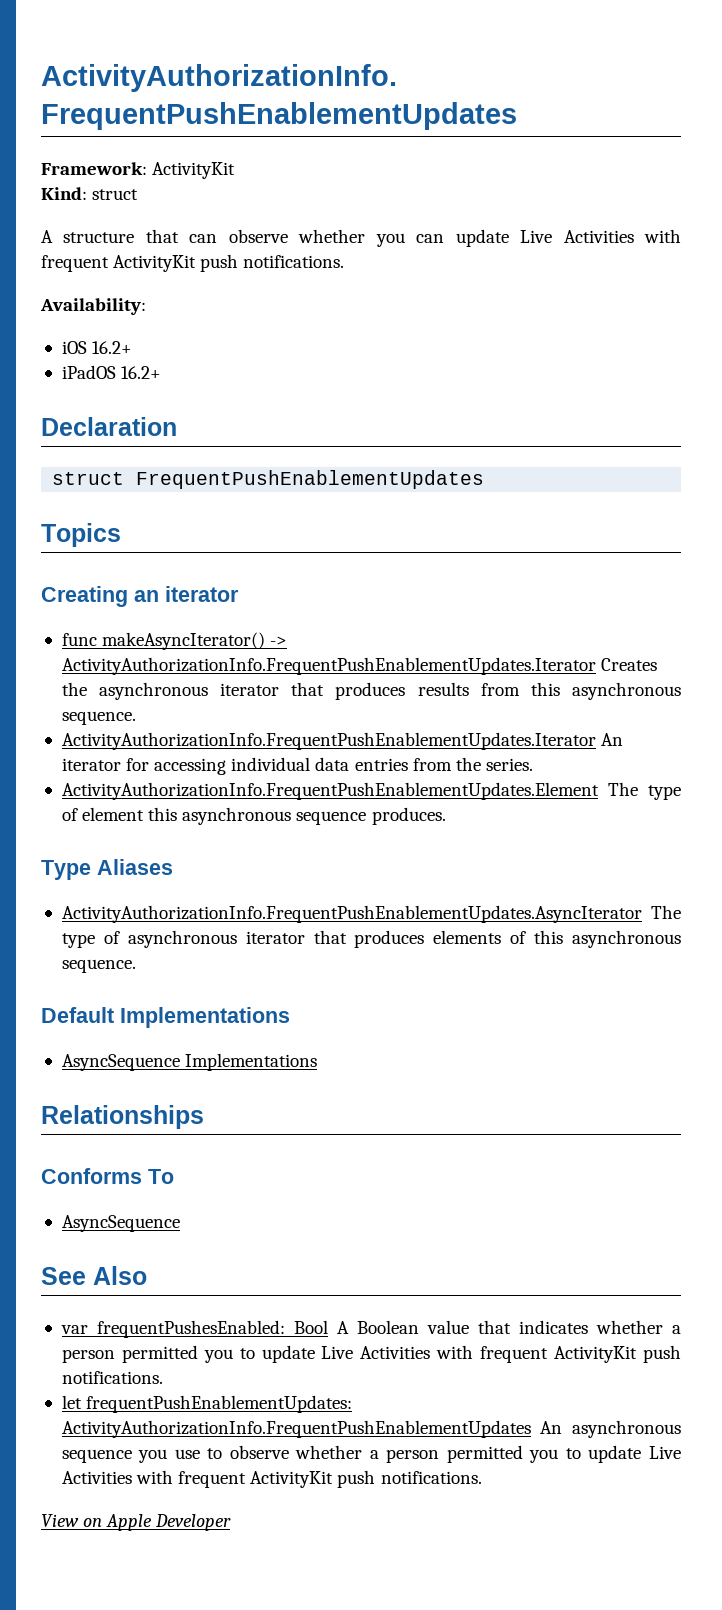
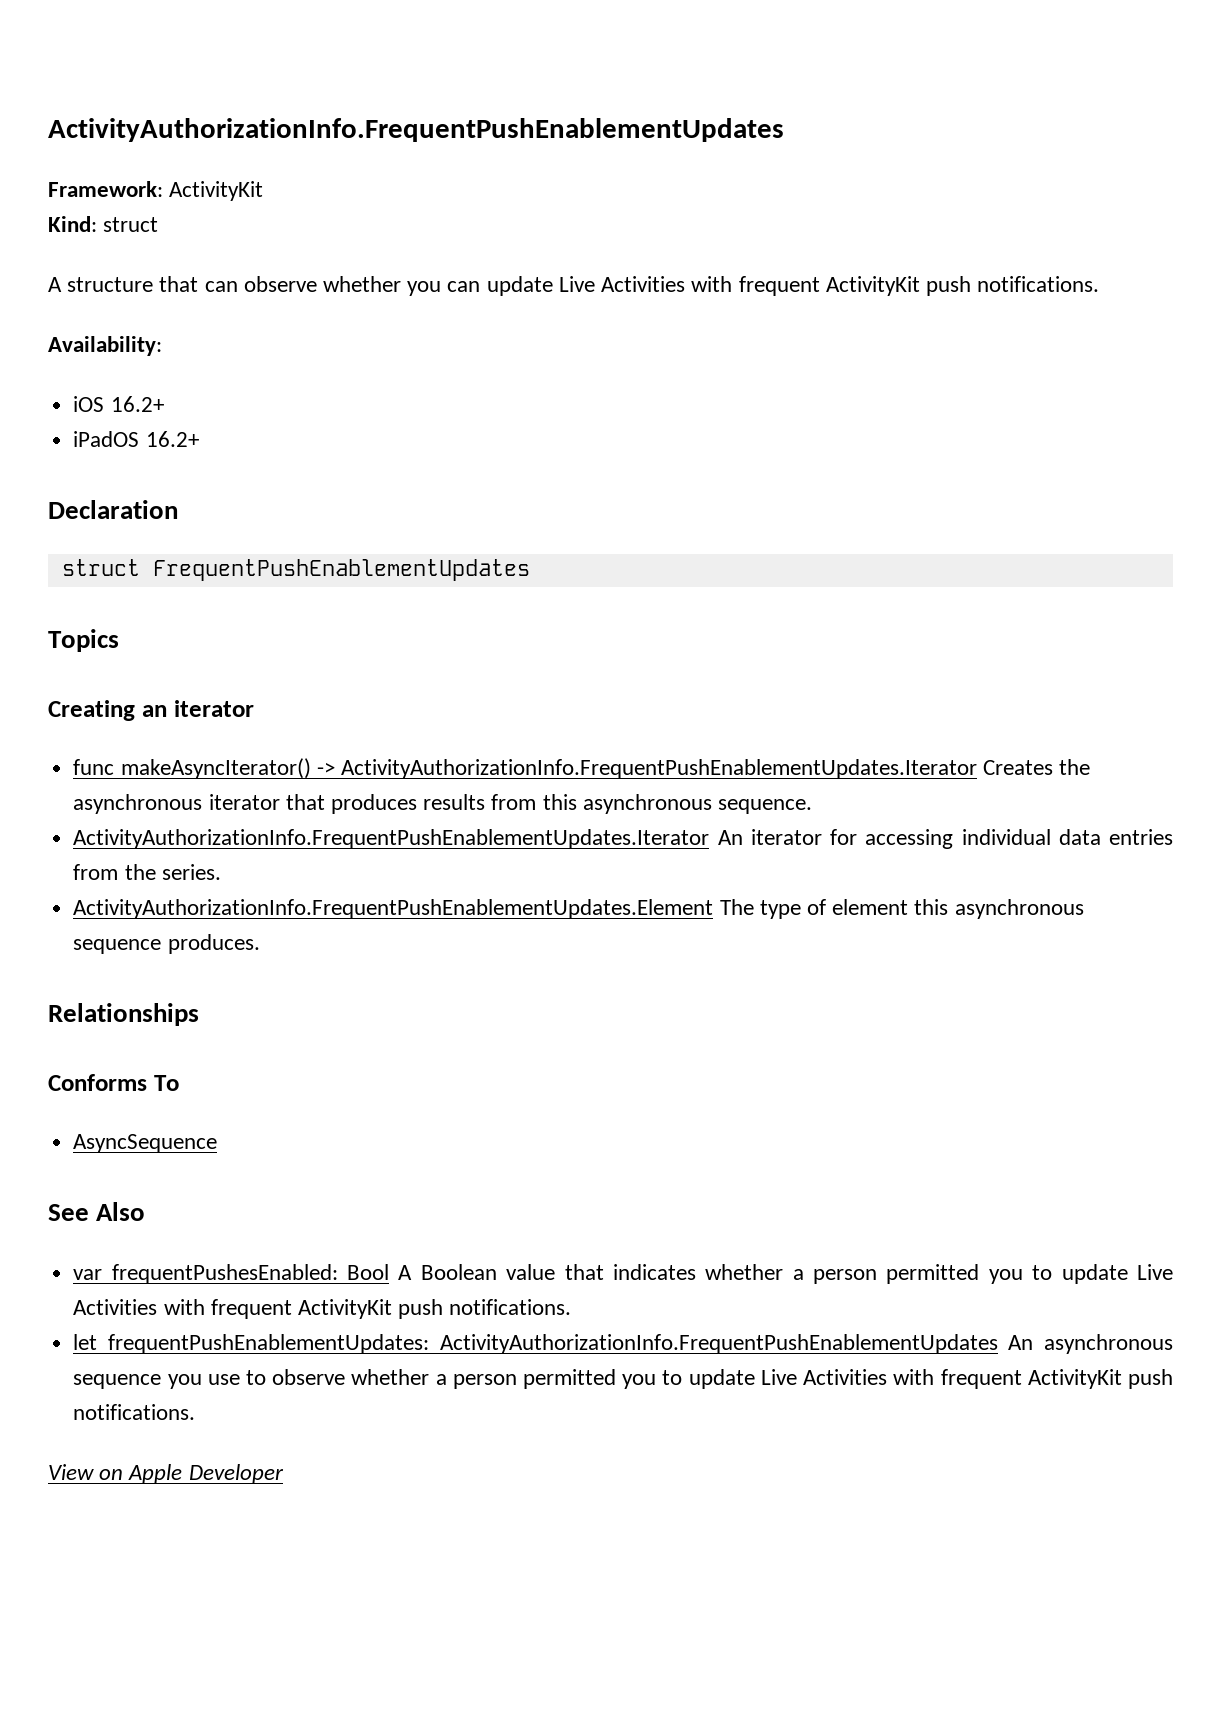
- Type Aliases
- ActivityAuthorizationInfo.FrequentPushEnablementUpdates.AsyncIterator The type of asynchronous iterator that produces elements of this asynchronous sequence.
- Default Implementations
- AsyncSequence Implementations

